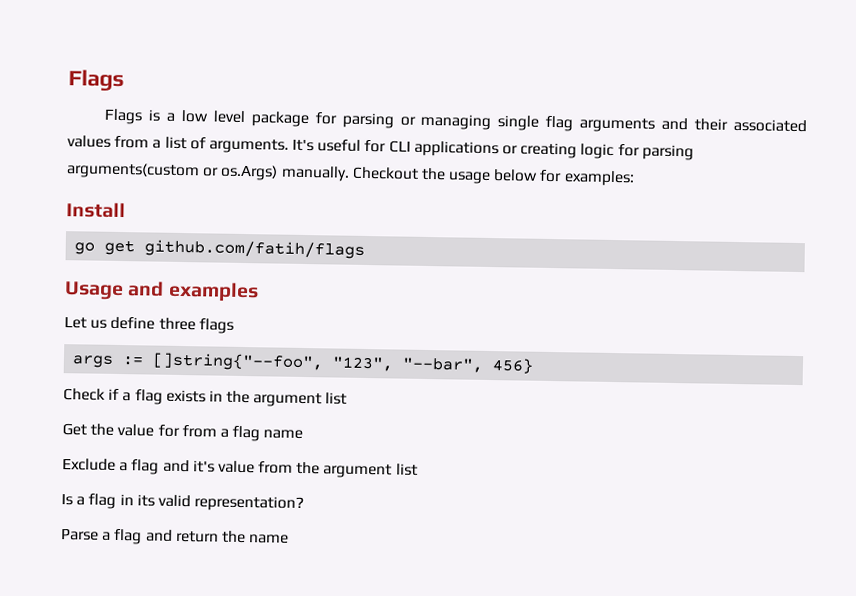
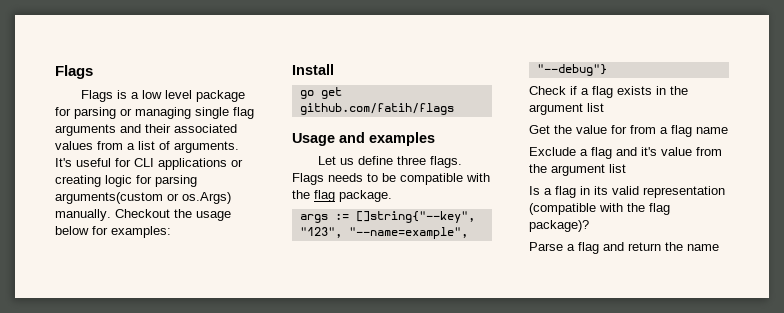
- Let us define three flags
- args := []string{"--foo", "123", "--bar", 456}
+ Let us define three flags. Flags needs to be compatible with the flag package.
+ args := []string{"--key", "123", "--name=example", "--debug"}
- Is a flag in its valid representation?
+ Is a flag in its valid representation (compatible with the flag package)?

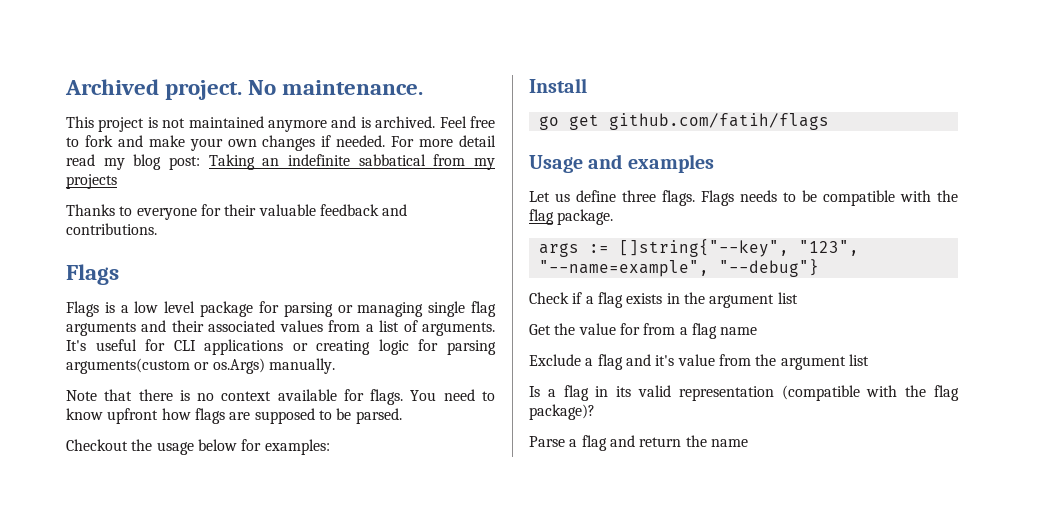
+ Archived project. No maintenance.
+ This project is not maintained anymore and is archived. Feel free to fork and make your own changes if needed. For more detail read my blog post: Taking an indefinite sabbatical from my projects
+ Thanks to everyone for their valuable feedback and contributions.
- It's useful for CLI applications or creating logic for parsing arguments(custom or os.Args) manually. Checkout the usage below for examples:
+ It's useful for CLI applications or creating logic for parsing arguments(custom or os.Args) manually.
+ Note that there is no context available for flags. You need to know upfront how flags are supposed to be parsed.
+ Checkout the usage below for examples:

